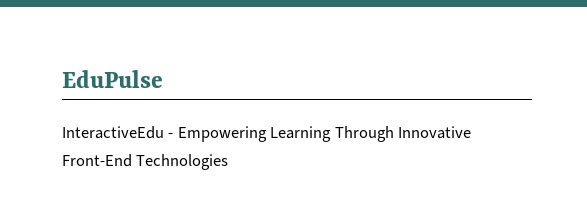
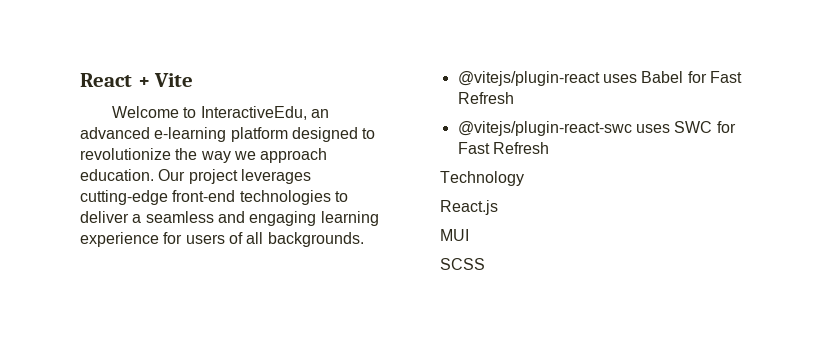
- EduPulse
- InteractiveEdu - Empowering Learning Through Innovative Front-End Technologies
+ React + Vite
+ Welcome to InteractiveEdu, an advanced e-learning platform designed to revolutionize the way we approach education. Our project leverages cutting-edge front-end technologies to deliver a seamless and engaging learning experience for users of all backgrounds.
+ @vitejs/plugin-react uses Babel for Fast Refresh
+ @vitejs/plugin-react-swc uses SWC for Fast Refresh
+ Technology
+ React.js
+ MUI
+ SCSS

